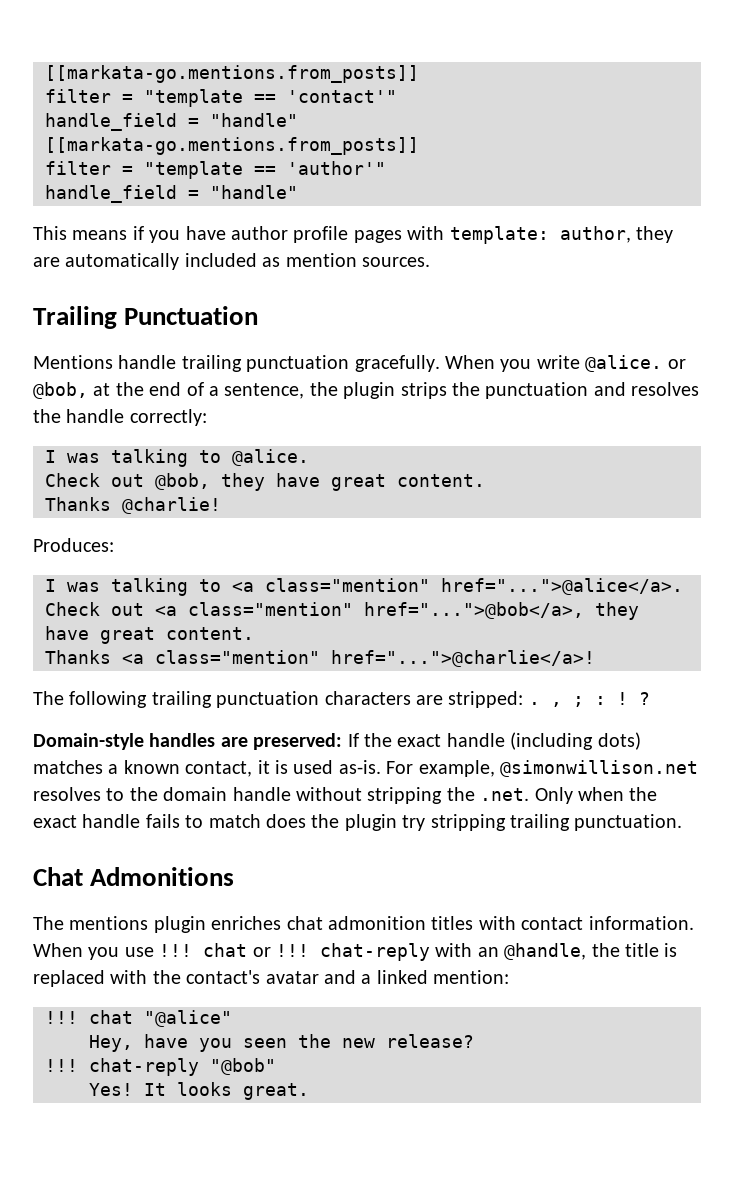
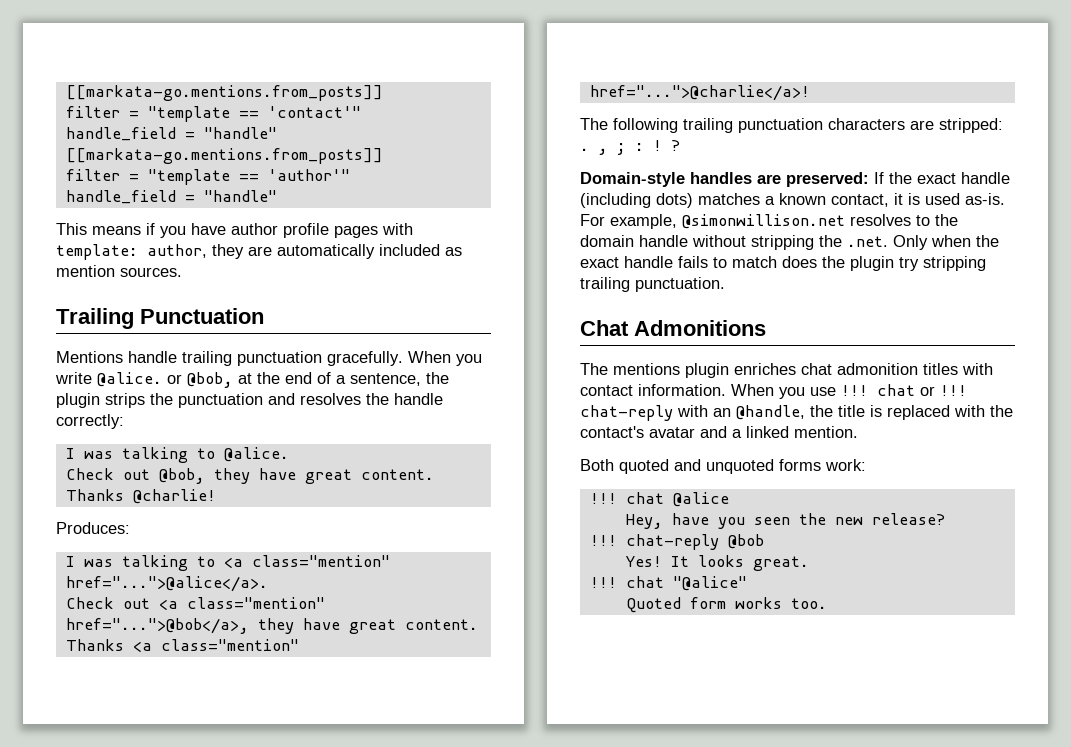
- When you use !!! chat or !!! chat-reply with an @handle, the title is replaced with the contact's avatar and a linked mention:
- !!! chat "@alice"
+ When you use !!! chat or !!! chat-reply with an @handle, the title is replaced with the contact's avatar and a linked mention.
+ Both quoted and unquoted forms work:
+ !!! chat @alice
- !!! chat-reply "@bob"
+ !!! chat-reply @bob
+ !!! chat "@alice"
+ Quoted form works too.

